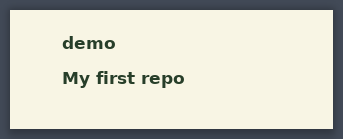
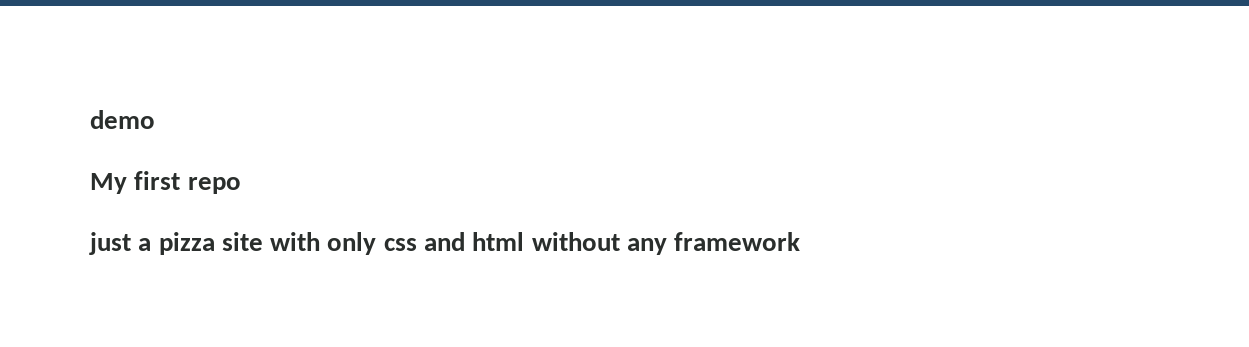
+ just a pizza site with only css and html without any framework

